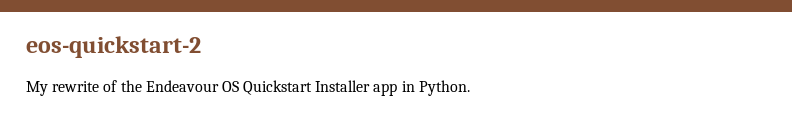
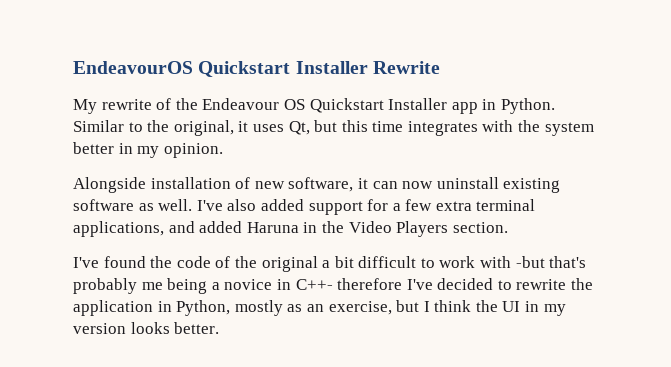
- eos-quickstart-2
+ EndeavourOS Quickstart Installer Rewrite
+ Similar to the original, it uses Qt, but this time integrates with the system better in my opinion.
+ Alongside installation of new software, it can now uninstall existing software as well. I've also added support for a few extra terminal applications, and added Haruna in the Video Players section.
+ I've found the code of the original a bit difficult to work with -but that's probably me being a novice in C++- therefore I've decided to rewrite the application in Python, mostly as an exercise, but I think the UI in my version looks better.

